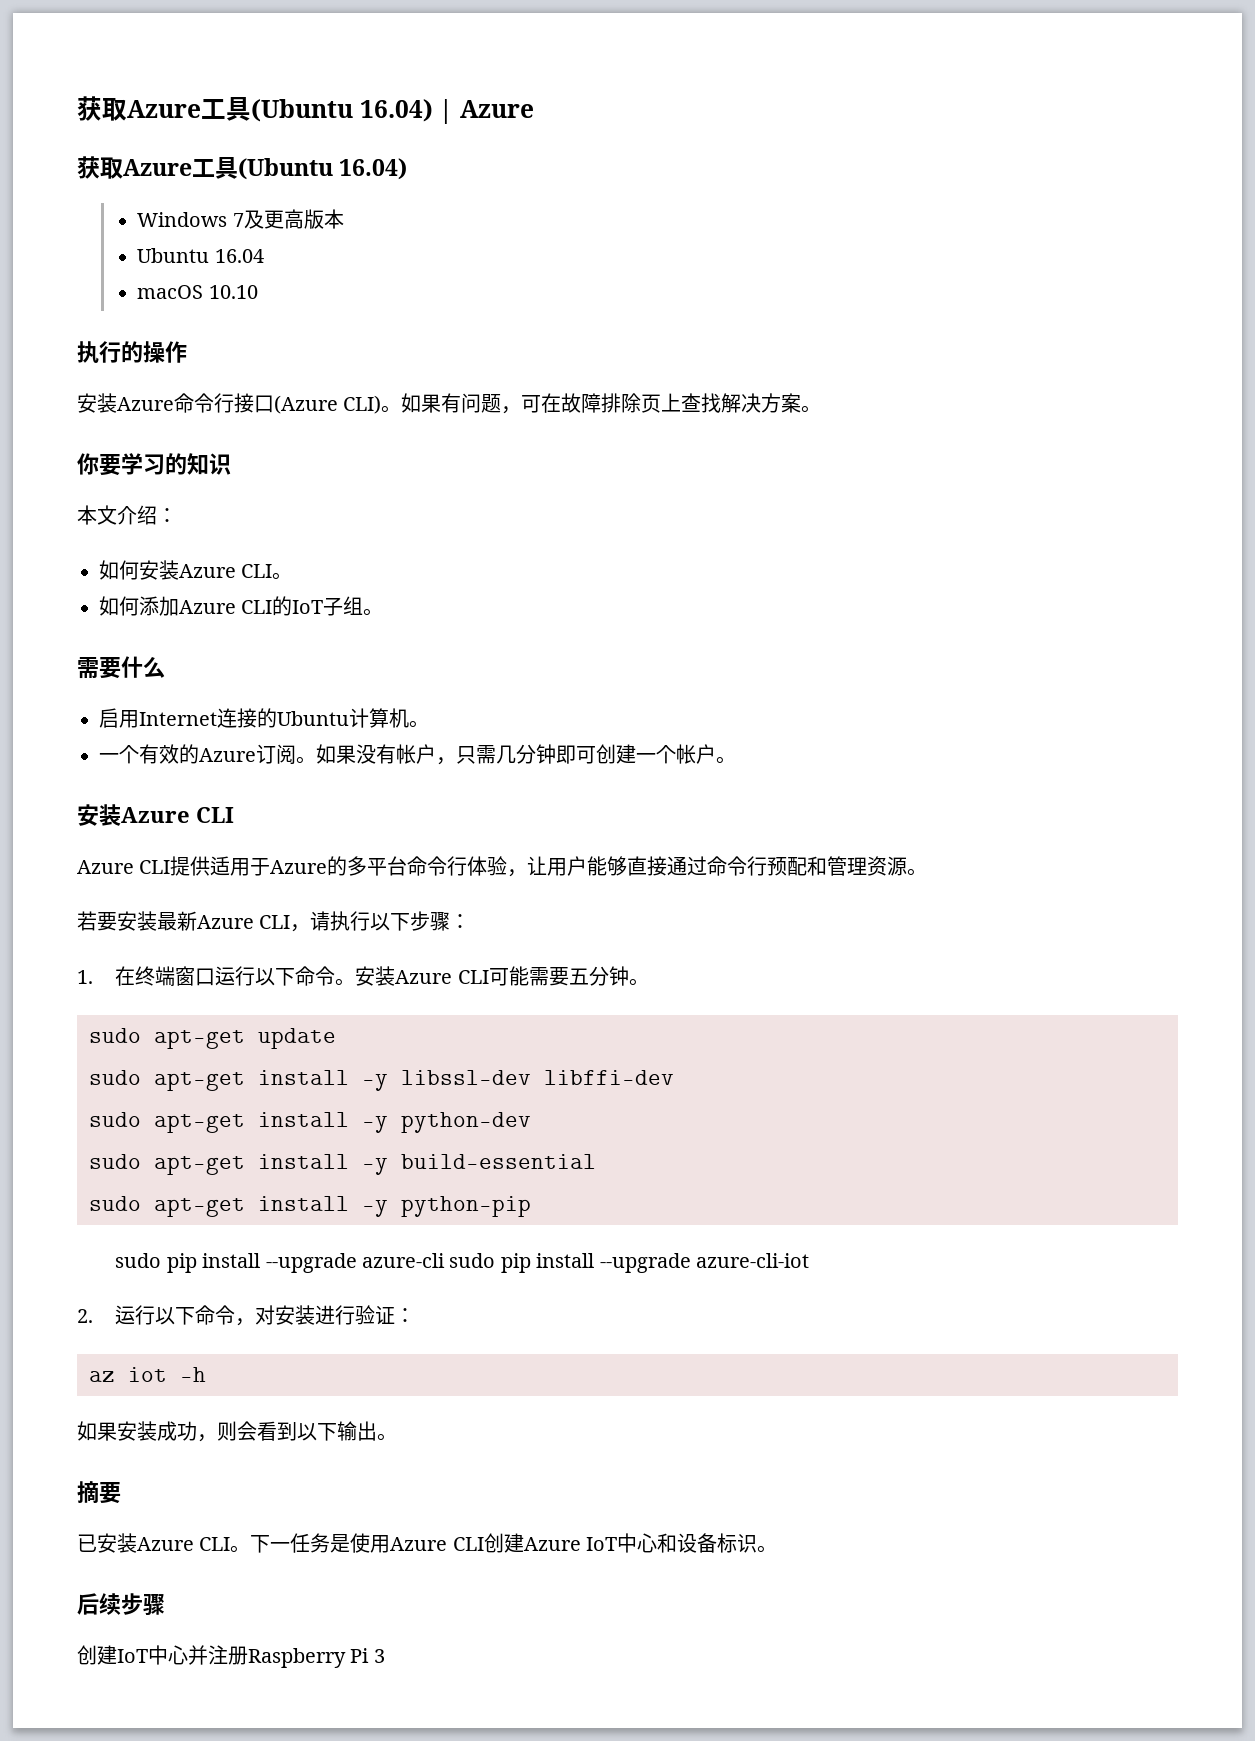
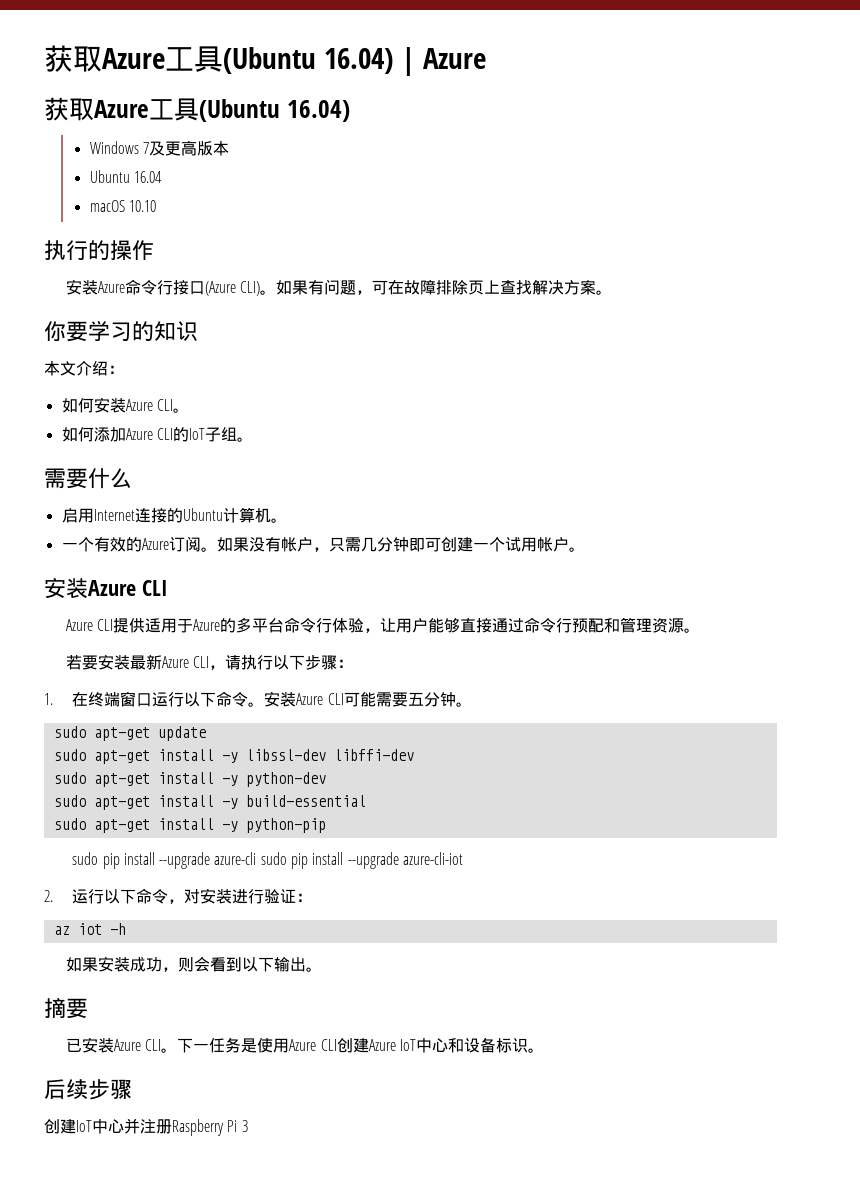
- 如果没有帐户，只需几分钟即可创建一个帐户。
+ 如果没有帐户，只需几分钟即可创建一个试用帐户。

